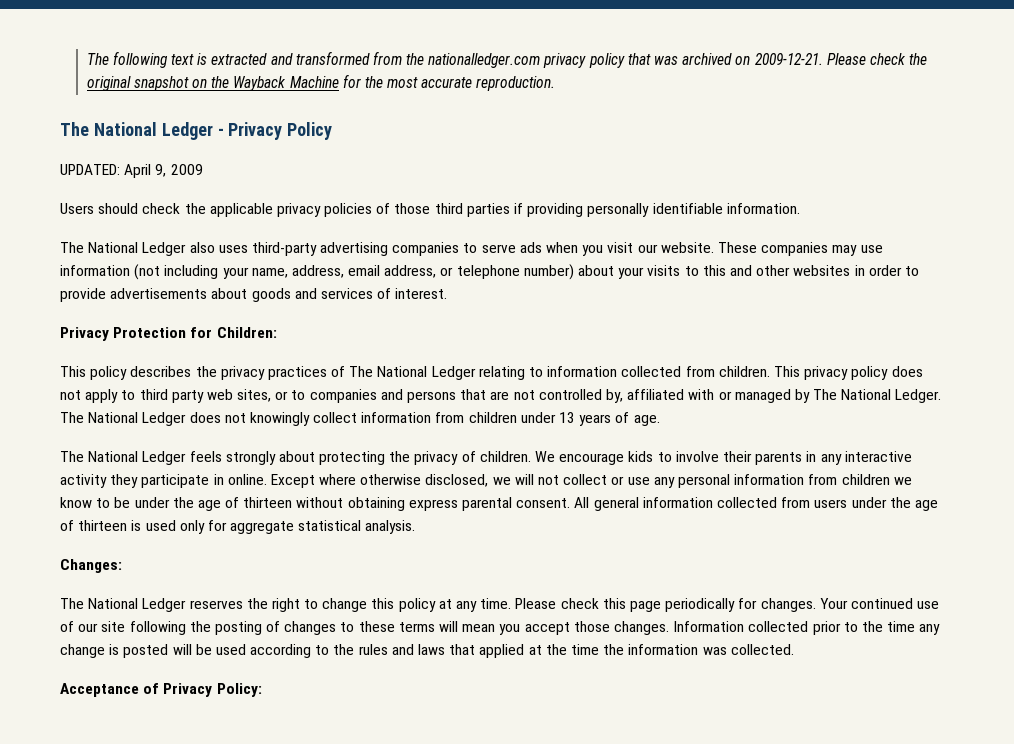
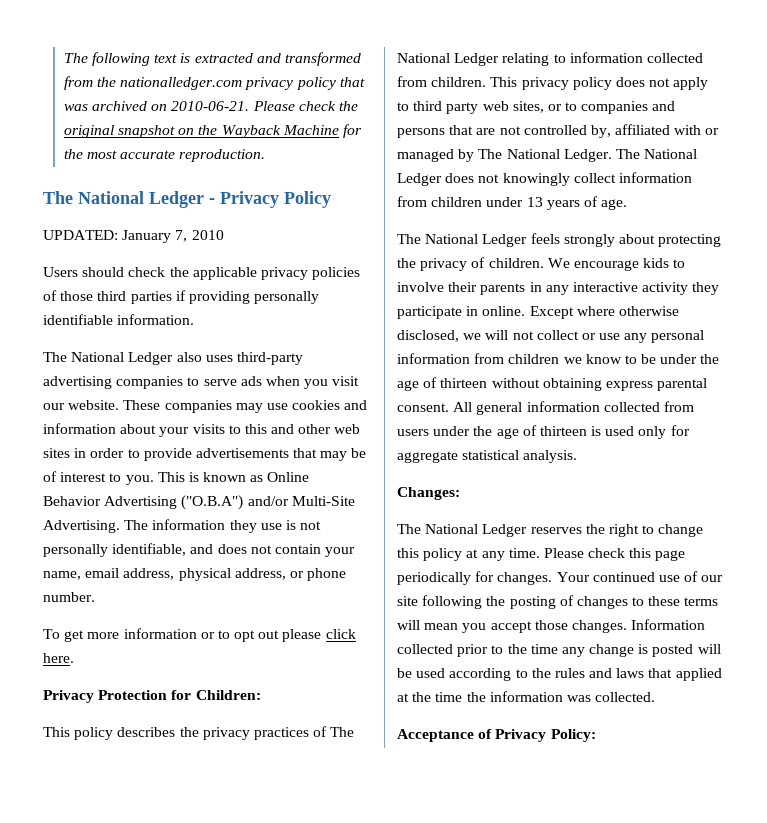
- The following text is extracted and transformed from the nationalledger.com privacy policy that was archived on 2009-12-21.
+ The following text is extracted and transformed from the nationalledger.com privacy policy that was archived on 2010-06-21.
- UPDATED: April 9, 2009
+ UPDATED: January 7, 2010
- These companies may use information (not including your name, address, email address, or telephone number) about your visits to this and other websites in order to provide advertisements about goods and services of interest.
+ These companies may use cookies and information about your visits to this and other web sites in order to provide advertisements that may be of interest to you. This is known as Online Behavior Advertising ("O.B.A") and/or Multi-Site Advertising. The information they use is not personally identifiable, and does not contain your name, email address, physical address, or phone number.
+ To get more information or to opt out please click here.

